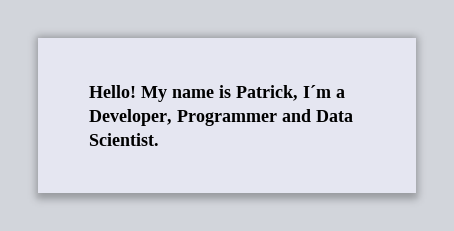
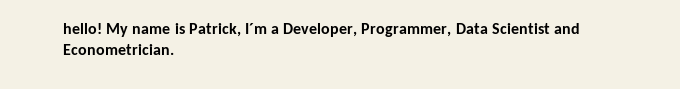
- Hello!
+ hello!
- My name is Patrick, I´m a Developer, Programmer and Data Scientist.
+ My name is Patrick, I´m a Developer, Programmer, Data Scientist and Econometrician.

